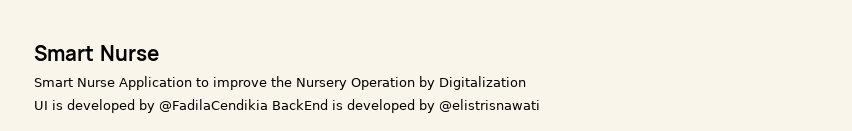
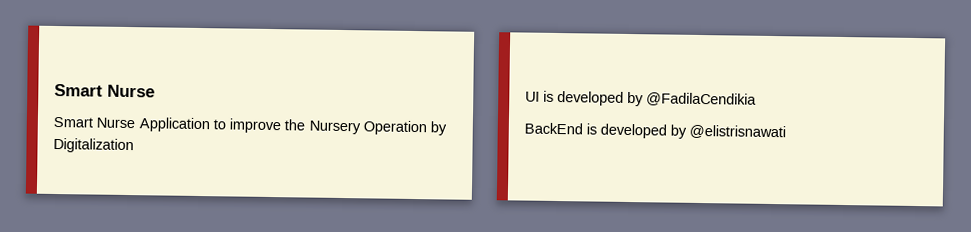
- UI is developed by @FadilaCendikia BackEnd is developed by @elistrisnawati
+ UI is developed by @FadilaCendikia
+ BackEnd is developed by @elistrisnawati

